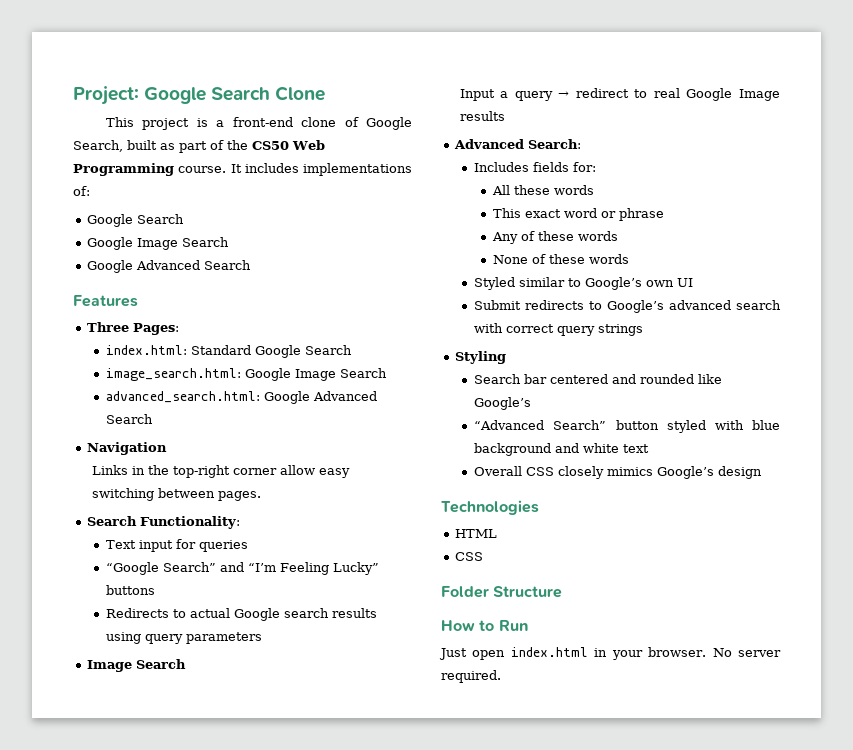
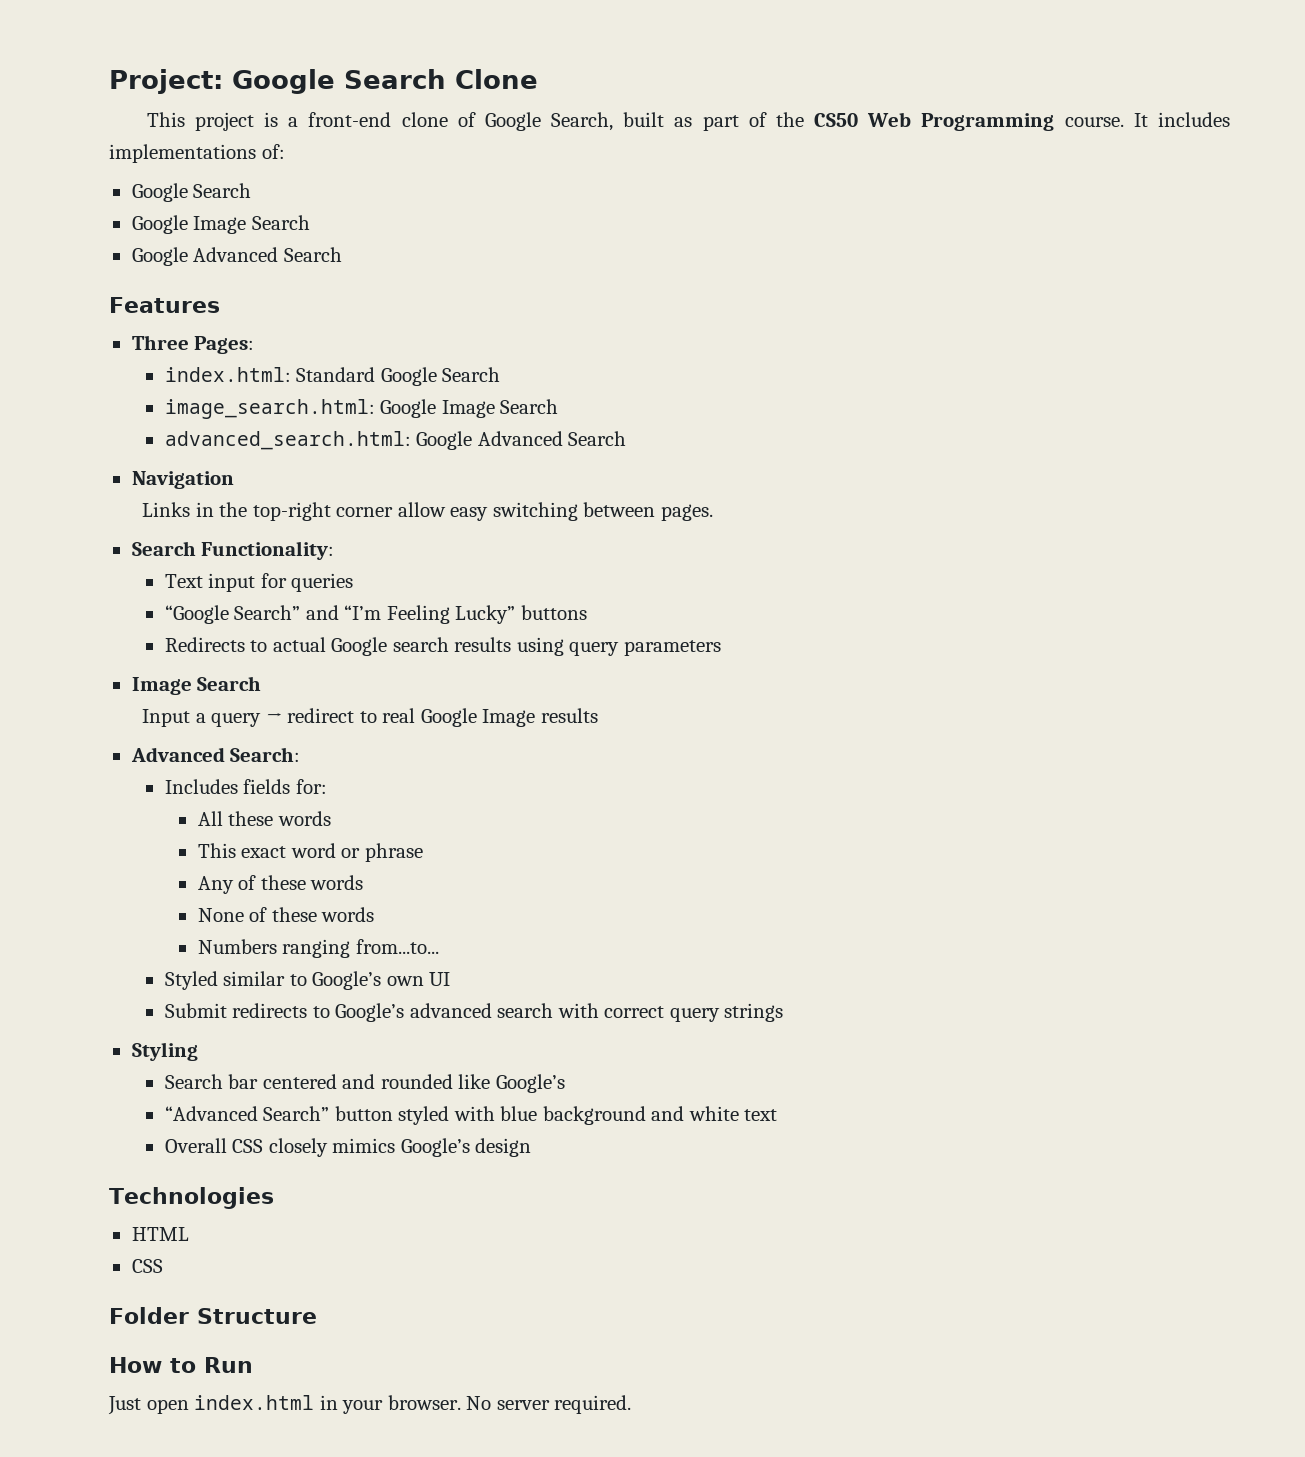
+ Numbers ranging from...to...

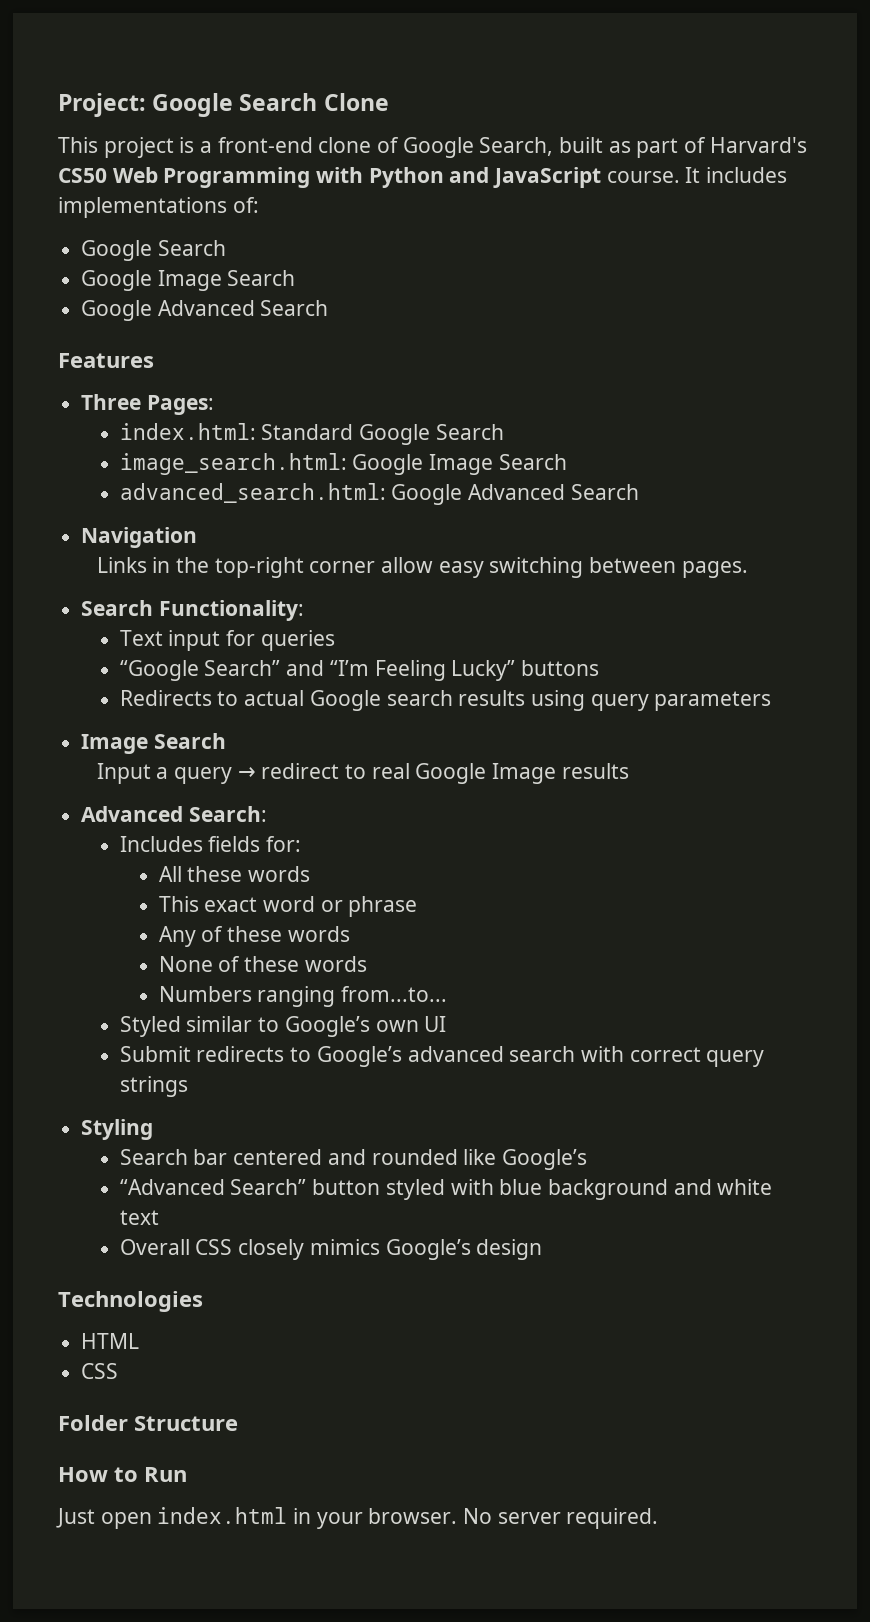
- This project is a front-end clone of Google Search, built as part of the CS50 Web Programming course.
+ This project is a front-end clone of Google Search, built as part of Harvard's CS50 Web Programming with Python and JavaScript course.

